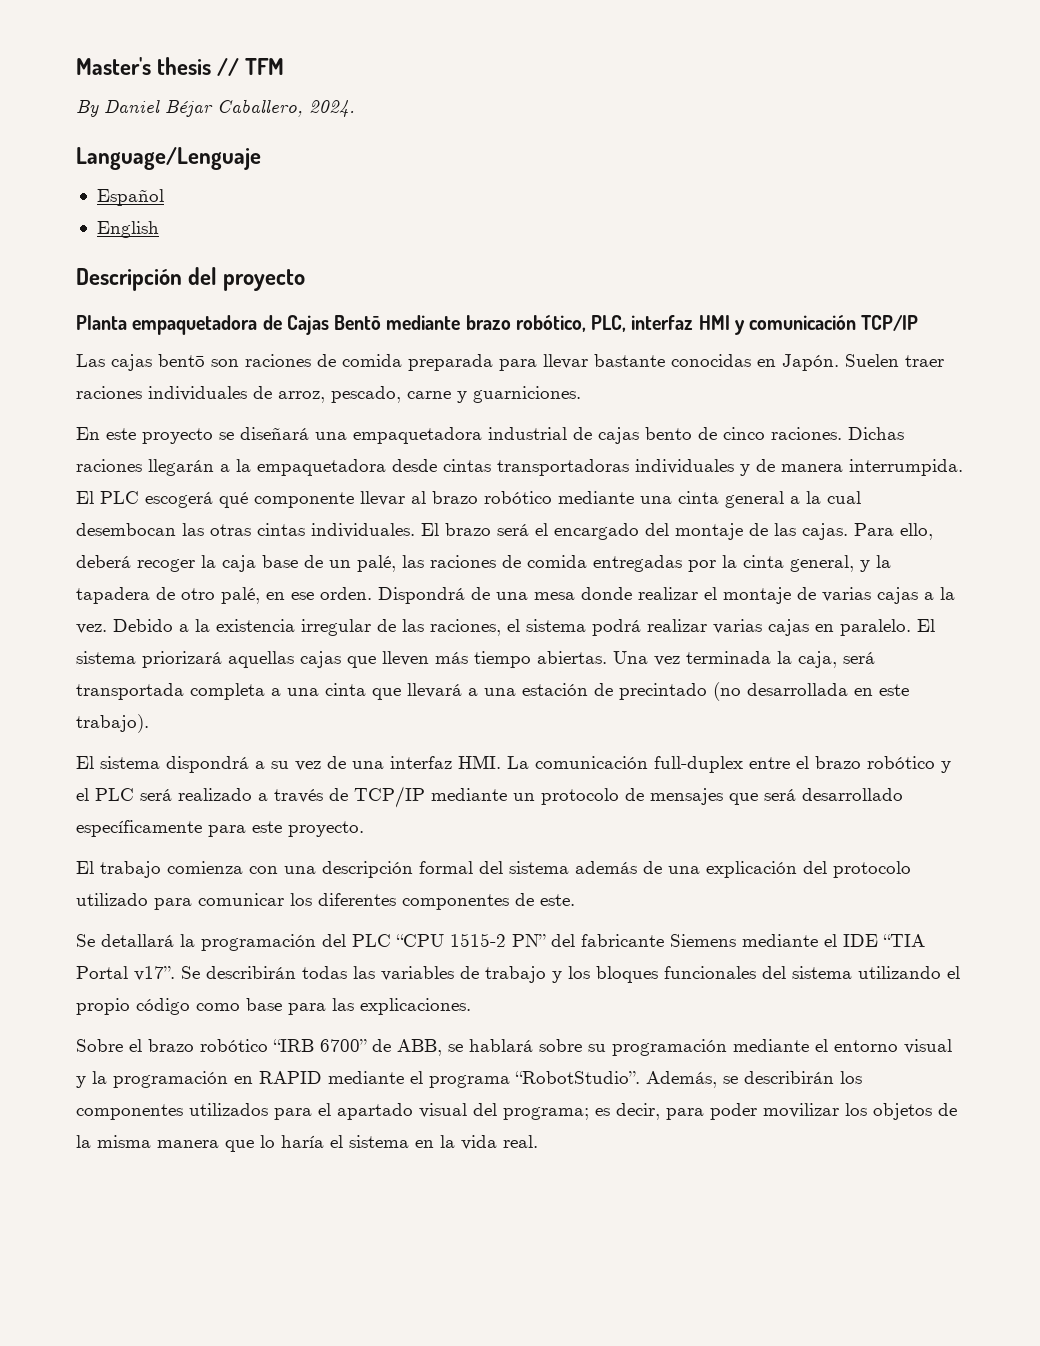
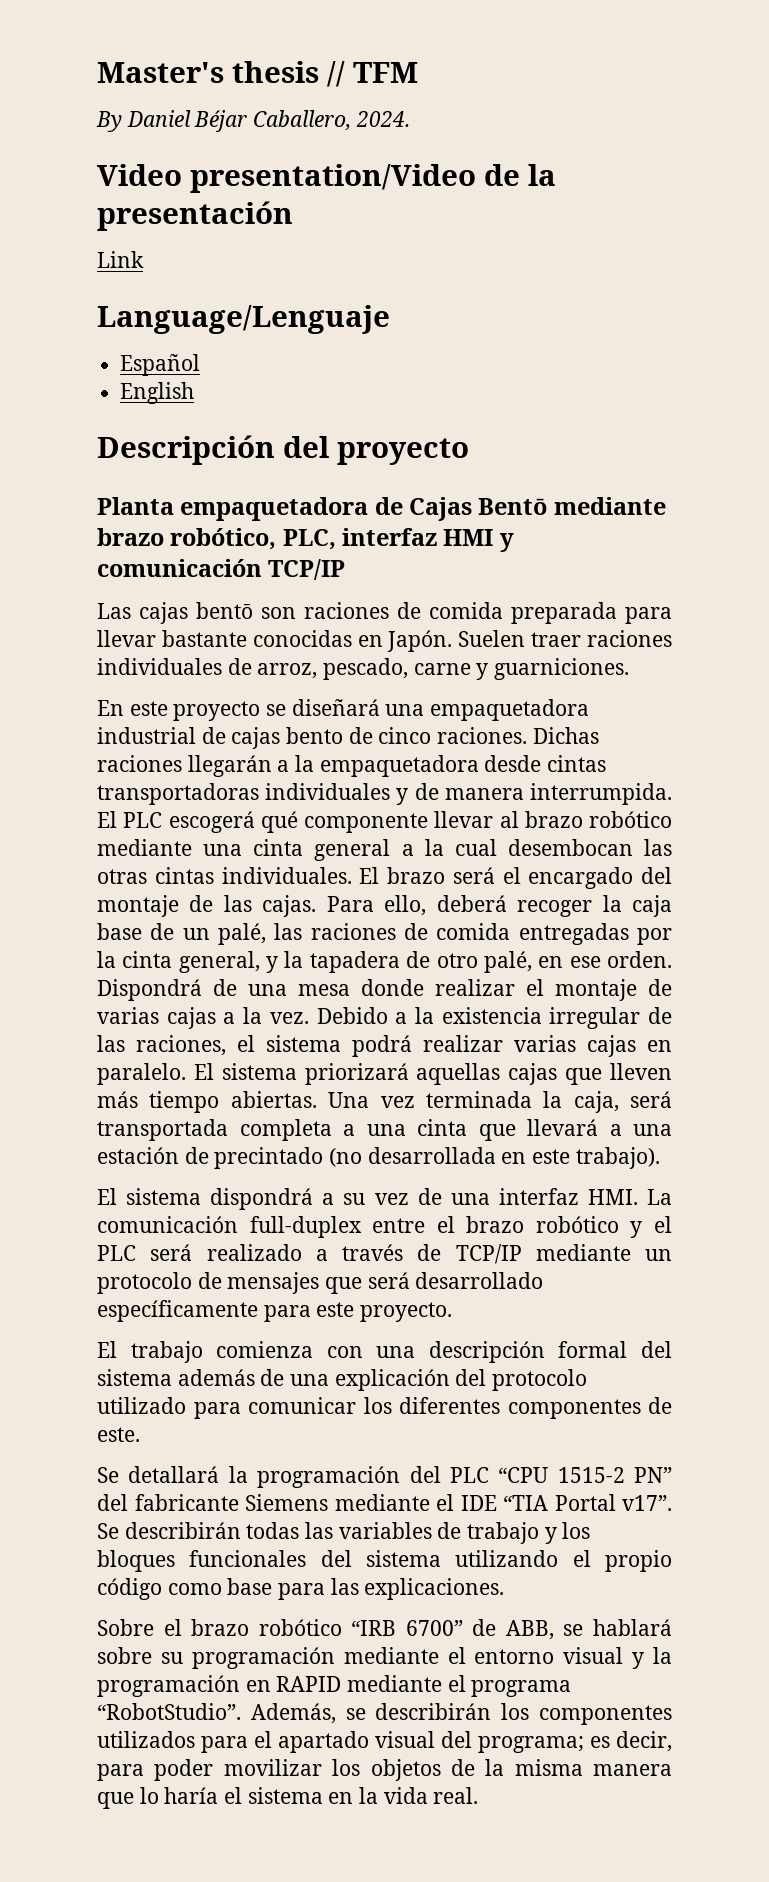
+ Video presentation/Video de la presentación
+ Link

